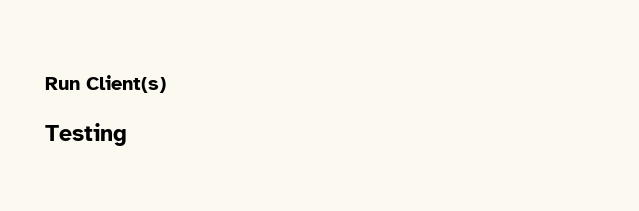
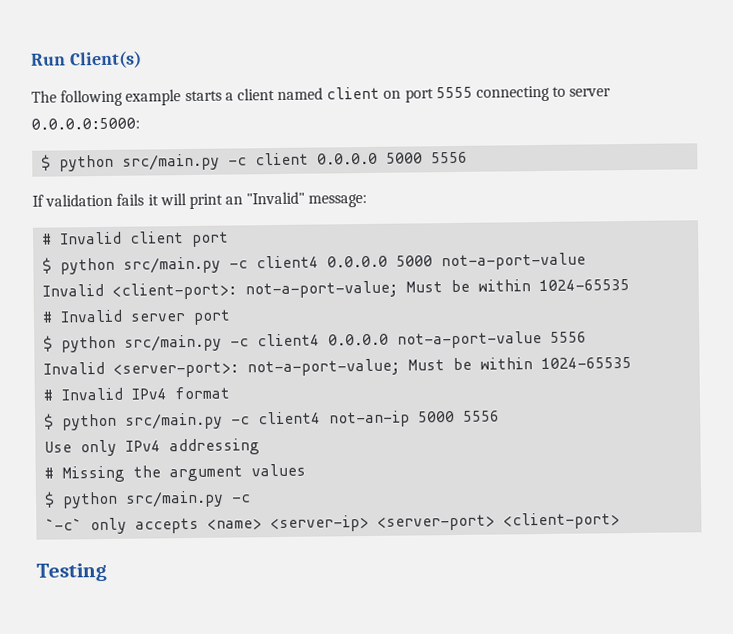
+ The following example starts a client named client on port 5555 connecting to server 0.0.0.0:5000:
+ $ python src/main.py -c client 0.0.0.0 5000 5556
+ If validation fails it will print an "Invalid" message:
+ # Invalid client port
+ $ python src/main.py -c client4 0.0.0.0 5000 not-a-port-value
+ Invalid <client-port>: not-a-port-value; Must be within 1024-65535
+ # Invalid server port
+ $ python src/main.py -c client4 0.0.0.0 not-a-port-value 5556
+ Invalid <server-port>: not-a-port-value; Must be within 1024-65535
+ # Invalid IPv4 format
+ $ python src/main.py -c client4 not-an-ip 5000 5556
+ Use only IPv4 addressing
+ # Missing the argument values
+ $ python src/main.py -c
+ `-c` only accepts <name> <server-ip> <server-port> <client-port>

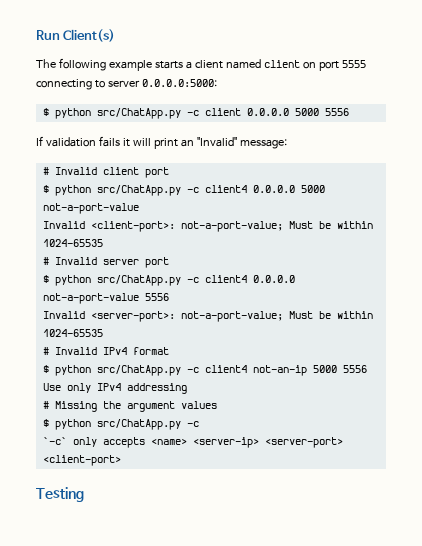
- $ python src/main.py -c client 0.0.0.0 5000 5556
+ $ python src/ChatApp.py -c client 0.0.0.0 5000 5556
- $ python src/main.py -c client4 0.0.0.0 5000 not-a-port-value
+ $ python src/ChatApp.py -c client4 0.0.0.0 5000 not-a-port-value
- $ python src/main.py -c client4 0.0.0.0 not-a-port-value 5556
+ $ python src/ChatApp.py -c client4 0.0.0.0 not-a-port-value 5556
- $ python src/main.py -c client4 not-an-ip 5000 5556
+ $ python src/ChatApp.py -c client4 not-an-ip 5000 5556
  # Missing the argument values
- $ python src/main.py -c
+ $ python src/ChatApp.py -c

